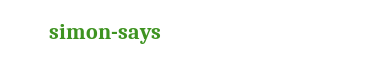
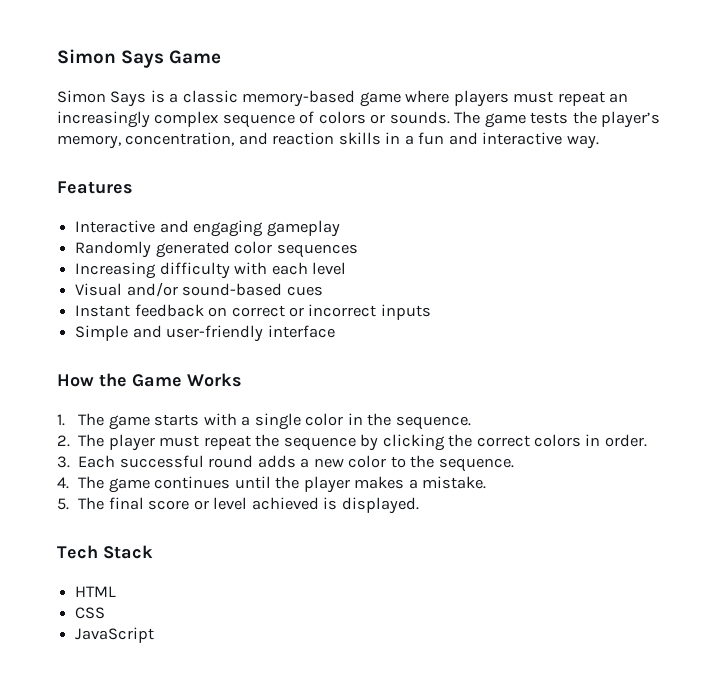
- simon-says
+ Simon Says Game
+ Simon Says is a classic memory-based game where players must repeat an increasingly complex sequence of colors or sounds. The game tests the player’s memory, concentration, and reaction skills in a fun and interactive way.
+ Features
+ Interactive and engaging gameplay
+ Randomly generated color sequences
+ Increasing difficulty with each level
+ Visual and/or sound-based cues
+ Instant feedback on correct or incorrect inputs
+ Simple and user-friendly interface
+ How the Game Works
+ 1. The game starts with a single color in the sequence.
+ 2. The player must repeat the sequence by clicking the correct colors in order.
+ 3. Each successful round adds a new color to the sequence.
+ 4. The game continues until the player makes a mistake.
+ 5. The final score or level achieved is displayed.
+ Tech Stack
+ HTML
+ CSS
+ JavaScript

